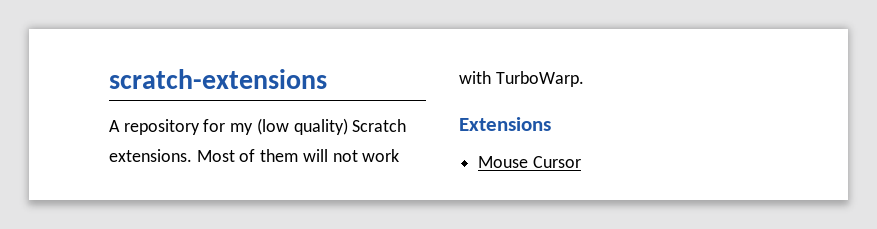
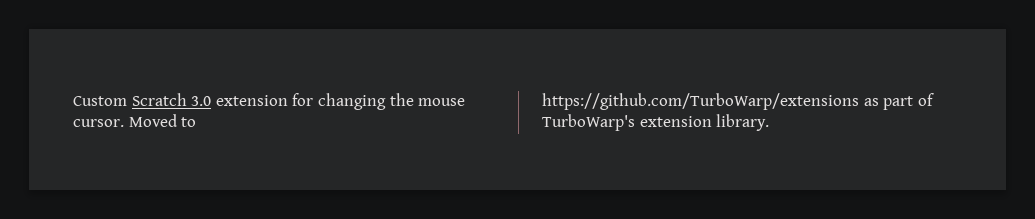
- scratch-extensions
- A repository for my (low quality) Scratch extensions. Most of them will not work with TurboWarp.
- Extensions
- Mouse Cursor
+ Custom Scratch 3.0 extension for changing the mouse cursor. Moved to https://github.com/TurboWarp/extensions as part of TurboWarp's extension library.

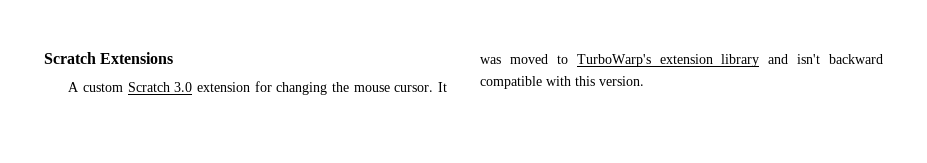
- Custom Scratch 3.0 extension for changing the mouse cursor.
+ Scratch Extensions
+ A custom Scratch 3.0 extension for changing the mouse cursor.
- Moved to https://github.com/TurboWarp/extensions as part of TurboWarp's extension library.
+ It was moved to TurboWarp's extension library and isn't backward compatible with this version.

